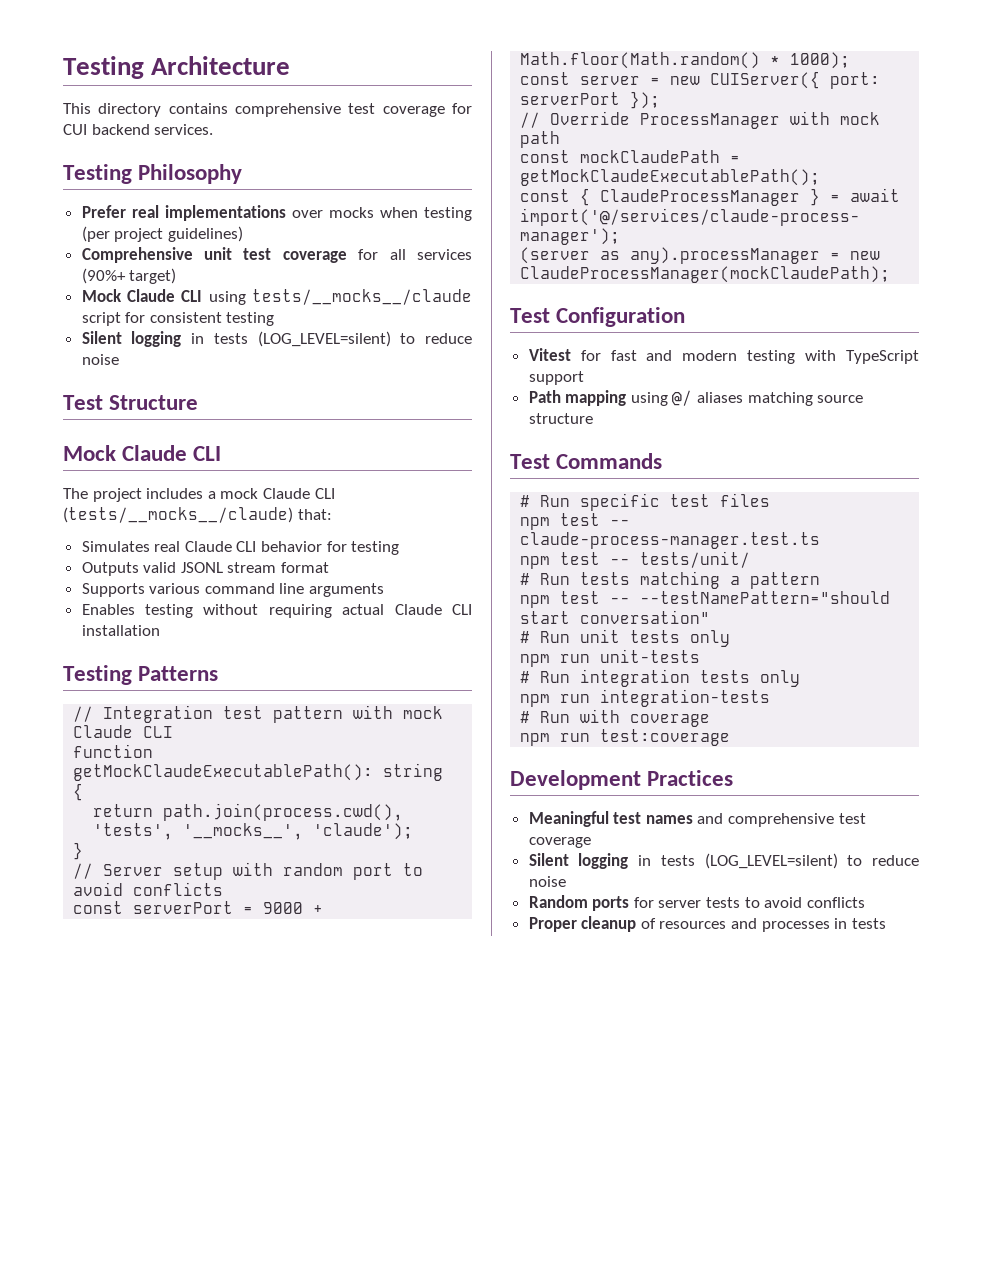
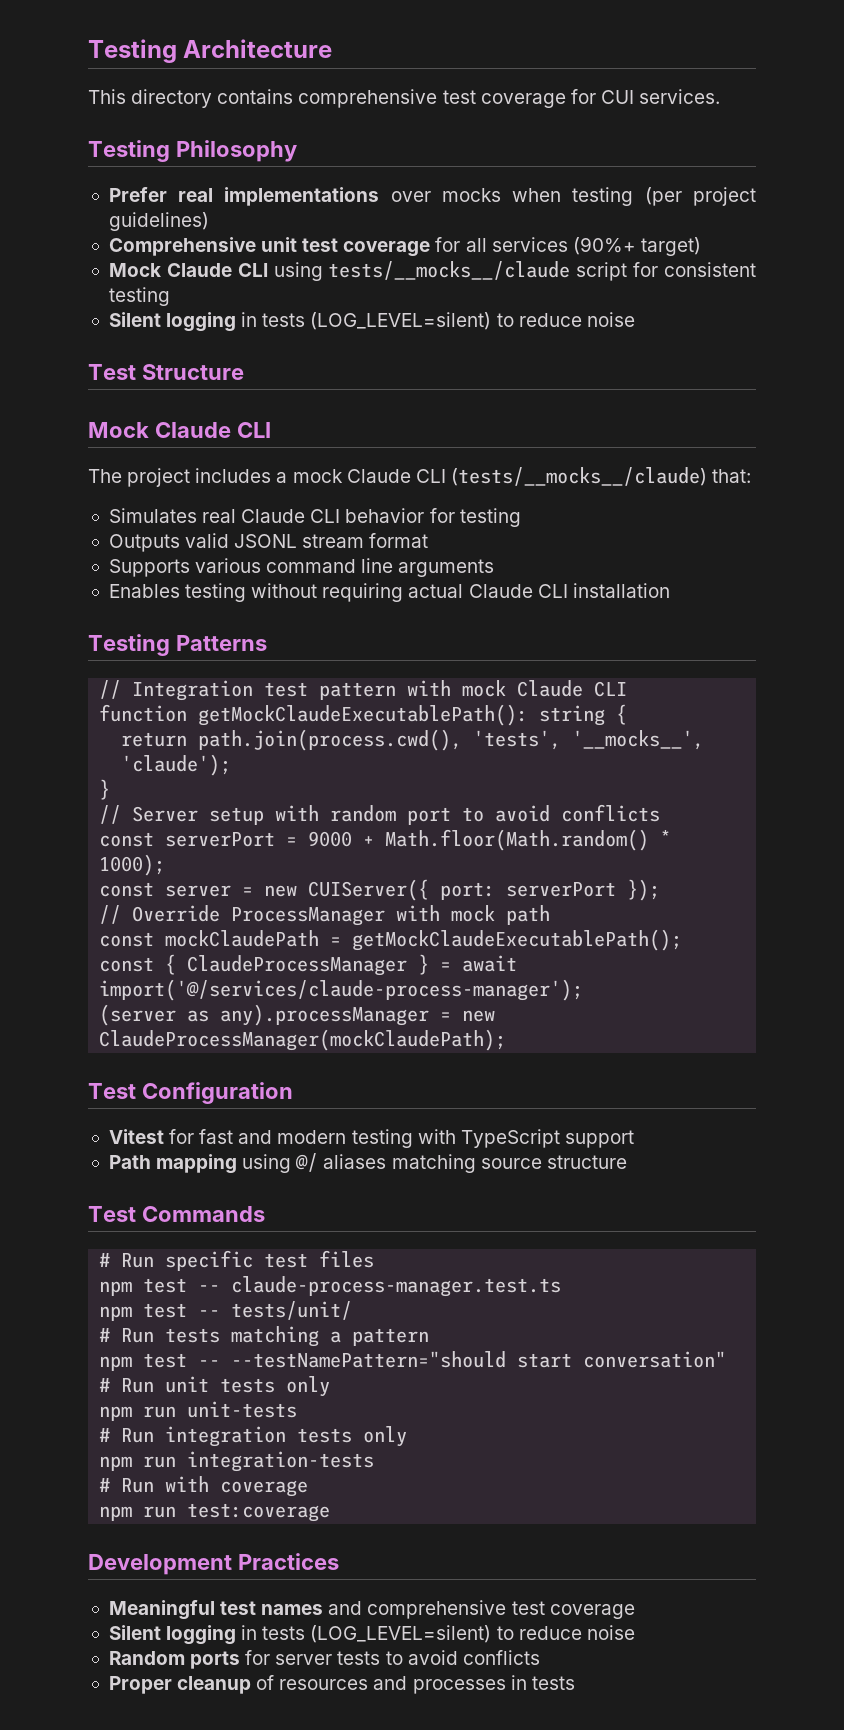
- This directory contains comprehensive test coverage for CUI backend services.
+ This directory contains comprehensive test coverage for CUI services.

